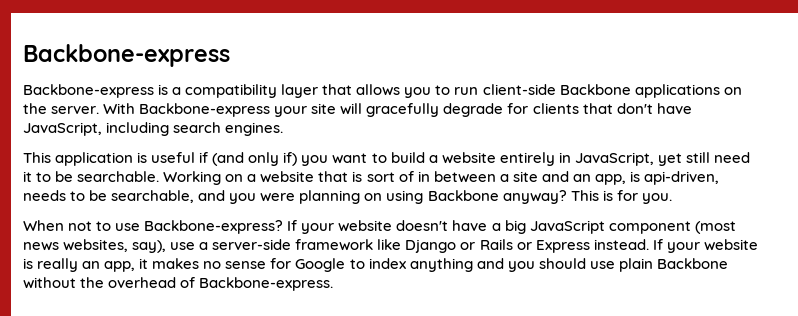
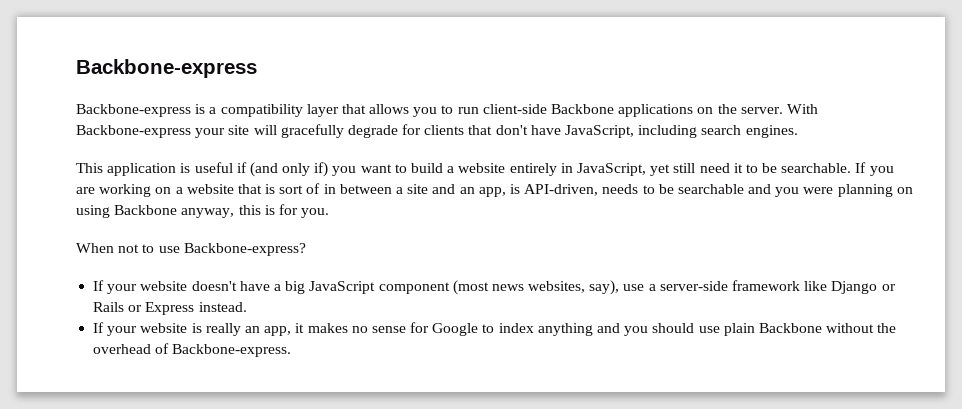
- Working on a website that is sort of in between a site and an app, is api-driven, needs to be searchable, and you were planning on using Backbone anyway? This is for you.
+ If you are working on a website that is sort of in between a site and an app, is API-driven, needs to be searchable and you were planning on using Backbone anyway, this is for you.
- When not to use Backbone-express? If your website doesn't have a big JavaScript component (most news websites, say), use a server-side framework like Django or Rails or Express instead. If your website is really an app, it makes no sense for Google to index anything and you should use plain Backbone without the overhead of Backbone-express.
+ When not to use Backbone-express?
+ If your website doesn't have a big JavaScript component (most news websites, say), use a server-side framework like Django or Rails or Express instead.
+ If your website is really an app, it makes no sense for Google to index anything and you should use plain Backbone without the overhead of Backbone-express.

